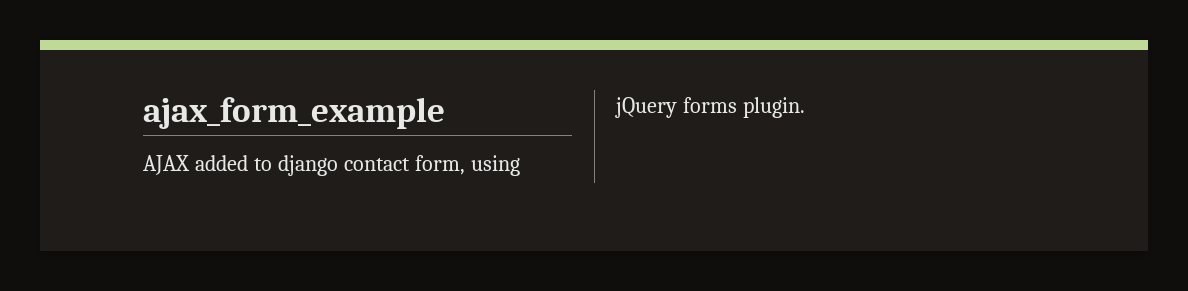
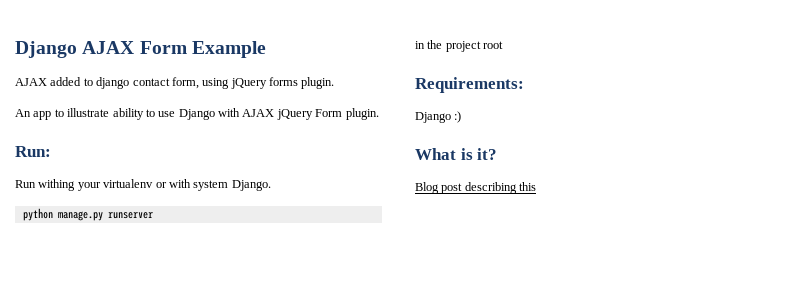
- ajax_form_example
+ Django AJAX Form Example
+ An app to illustrate ability to use Django with AJAX jQuery Form plugin.
+ Run:
+ Run withing your virtualenv or with system Django.
+ python manage.py runserver
+ in the project root
+ Requirements:
+ Django :)
+ What is it?
+ Blog post describing this

